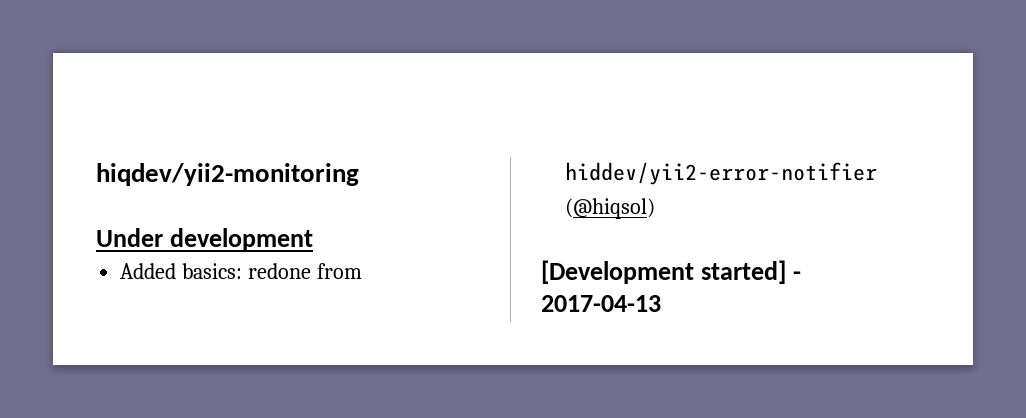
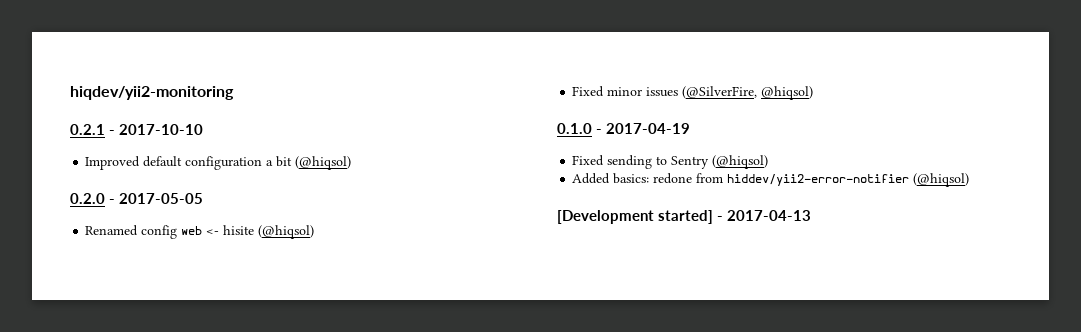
- Under development
+ 0.2.1 - 2017-10-10
+ Improved default configuration a bit (@hiqsol)
+ 0.2.0 - 2017-05-05
+ Renamed config web <- hisite (@hiqsol)
+ Fixed minor issues (@SilverFire, @hiqsol)
+ 0.1.0 - 2017-04-19
+ Fixed sending to Sentry (@hiqsol)

